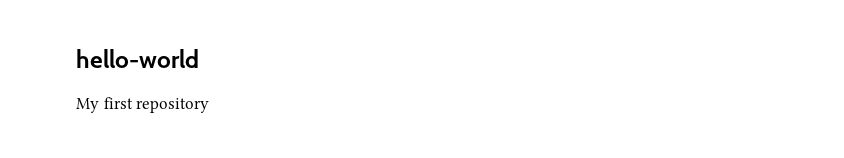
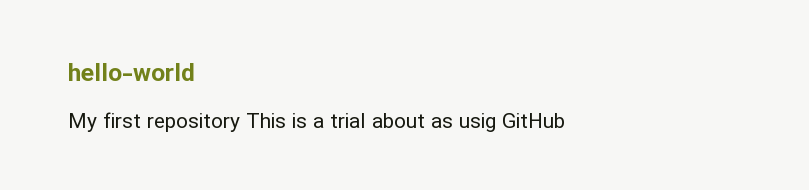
- My first repository
+ My first repository This is a trial about as usig GitHub

